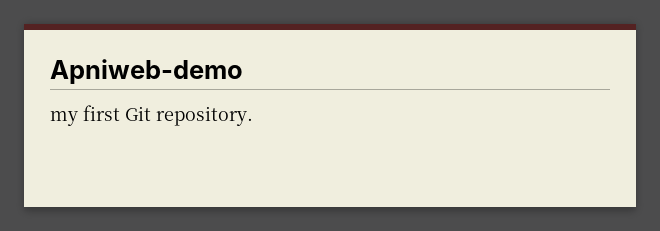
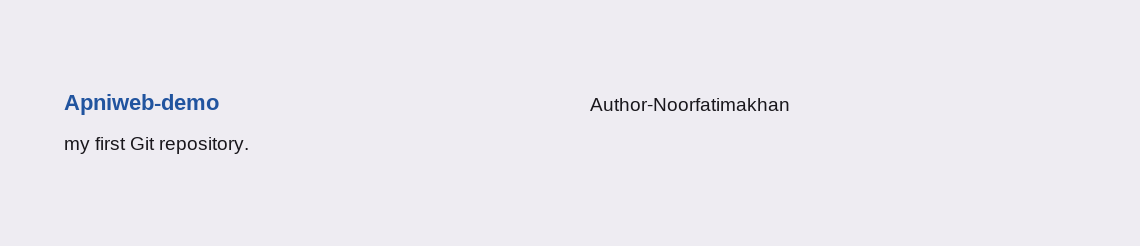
+ Author-Noorfatimakhan

